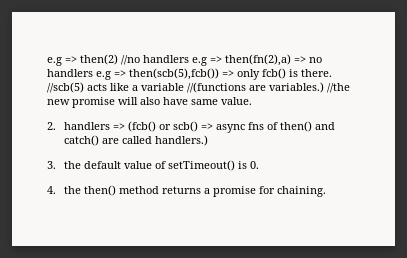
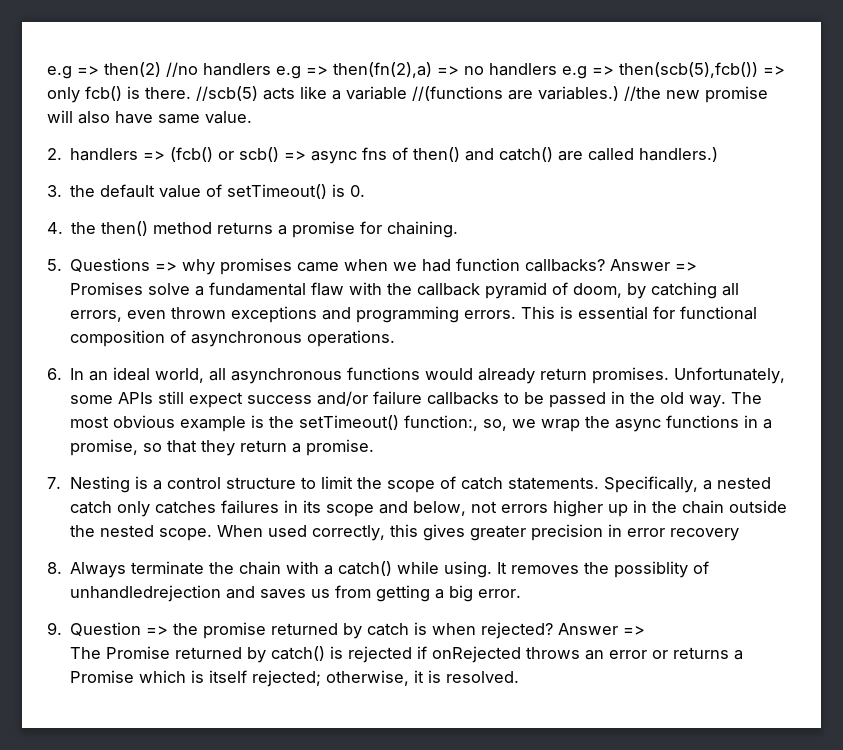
+ 5. Questions => why promises came when we had function callbacks? Answer =>
+ Promises solve a fundamental flaw with the callback pyramid of doom, by catching all errors, even thrown exceptions and programming errors. This is essential for functional composition of asynchronous operations.
+ 6. In an ideal world, all asynchronous functions would already return promises. Unfortunately, some APIs still expect success and/or failure callbacks to be passed in the old way. The most obvious example is the setTimeout() function:, so, we wrap the async functions in a promise, so that they return a promise.
+ 7. Nesting is a control structure to limit the scope of catch statements. Specifically, a nested catch only catches failures in its scope and below, not errors higher up in the chain outside the nested scope. When used correctly, this gives greater precision in error recovery
+ 8. Always terminate the chain with a catch() while using. It removes the possiblity of unhandledrejection and saves us from getting a big error.
+ 9. Question => the promise returned by catch is when rejected? Answer =>
+ The Promise returned by catch() is rejected if onRejected throws an error or returns a Promise which is itself rejected; otherwise, it is resolved.

